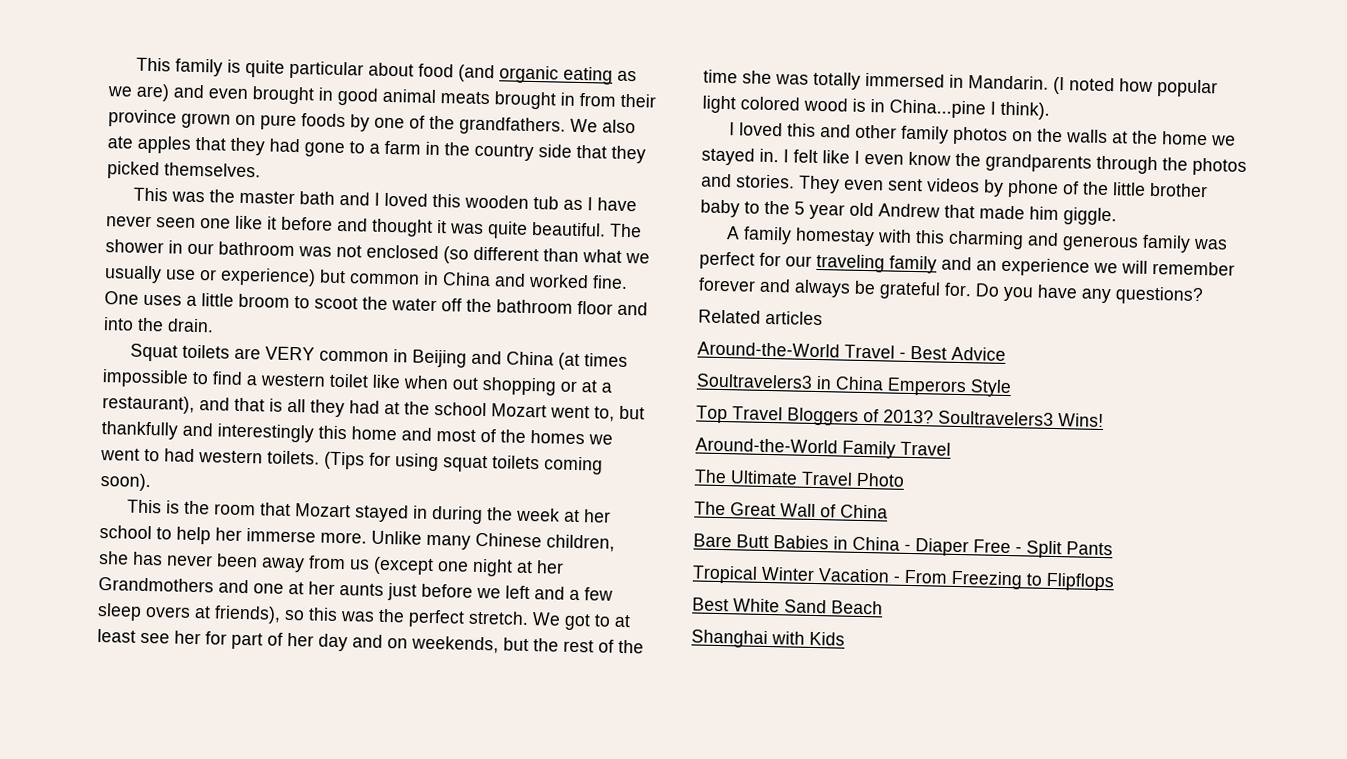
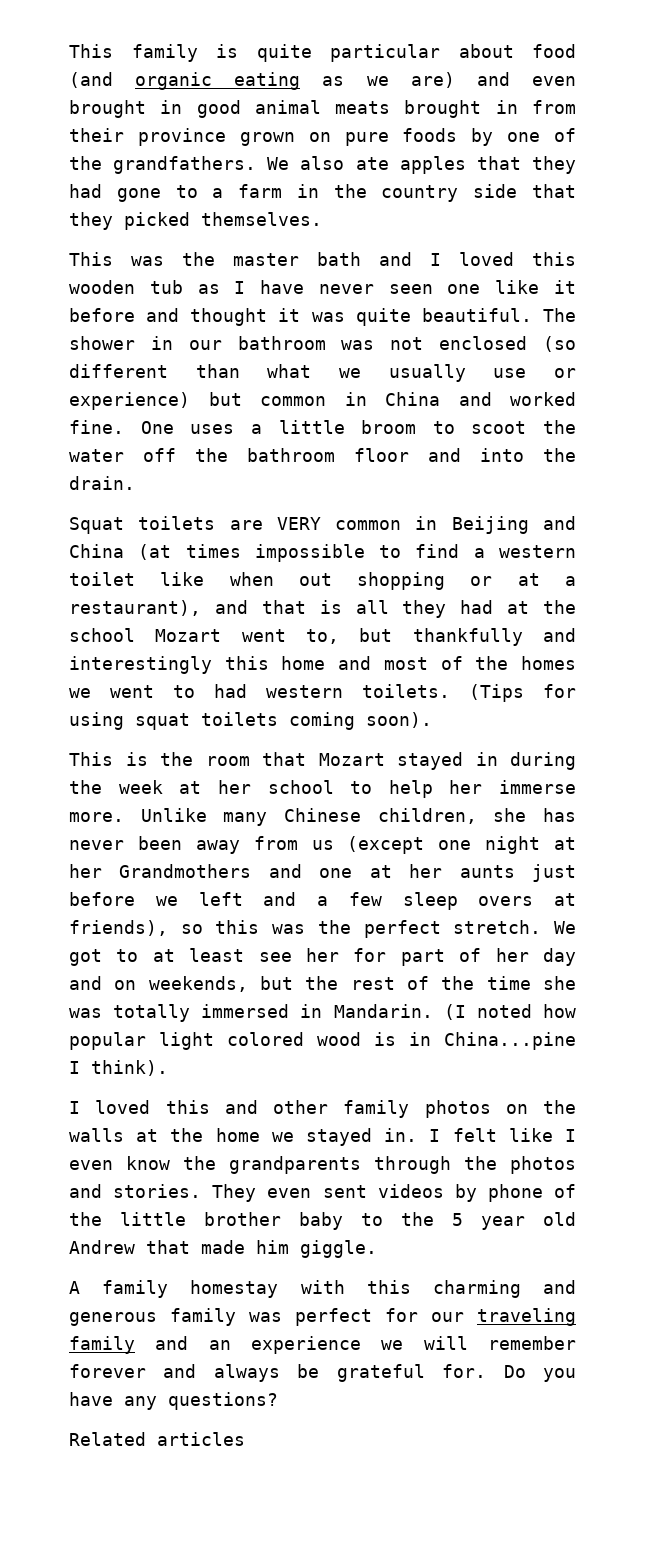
- Around-the-World Travel - Best Advice
- Soultravelers3 in China Emperors Style
- Top Travel Bloggers of 2013? Soultravelers3 Wins!
- Around-the-World Family Travel
- The Ultimate Travel Photo
- The Great Wall of China
- Bare Butt Babies in China - Diaper Free - Split Pants
- Tropical Winter Vacation - From Freezing to Flipflops
- Best White Sand Beach
- Shanghai with Kids

